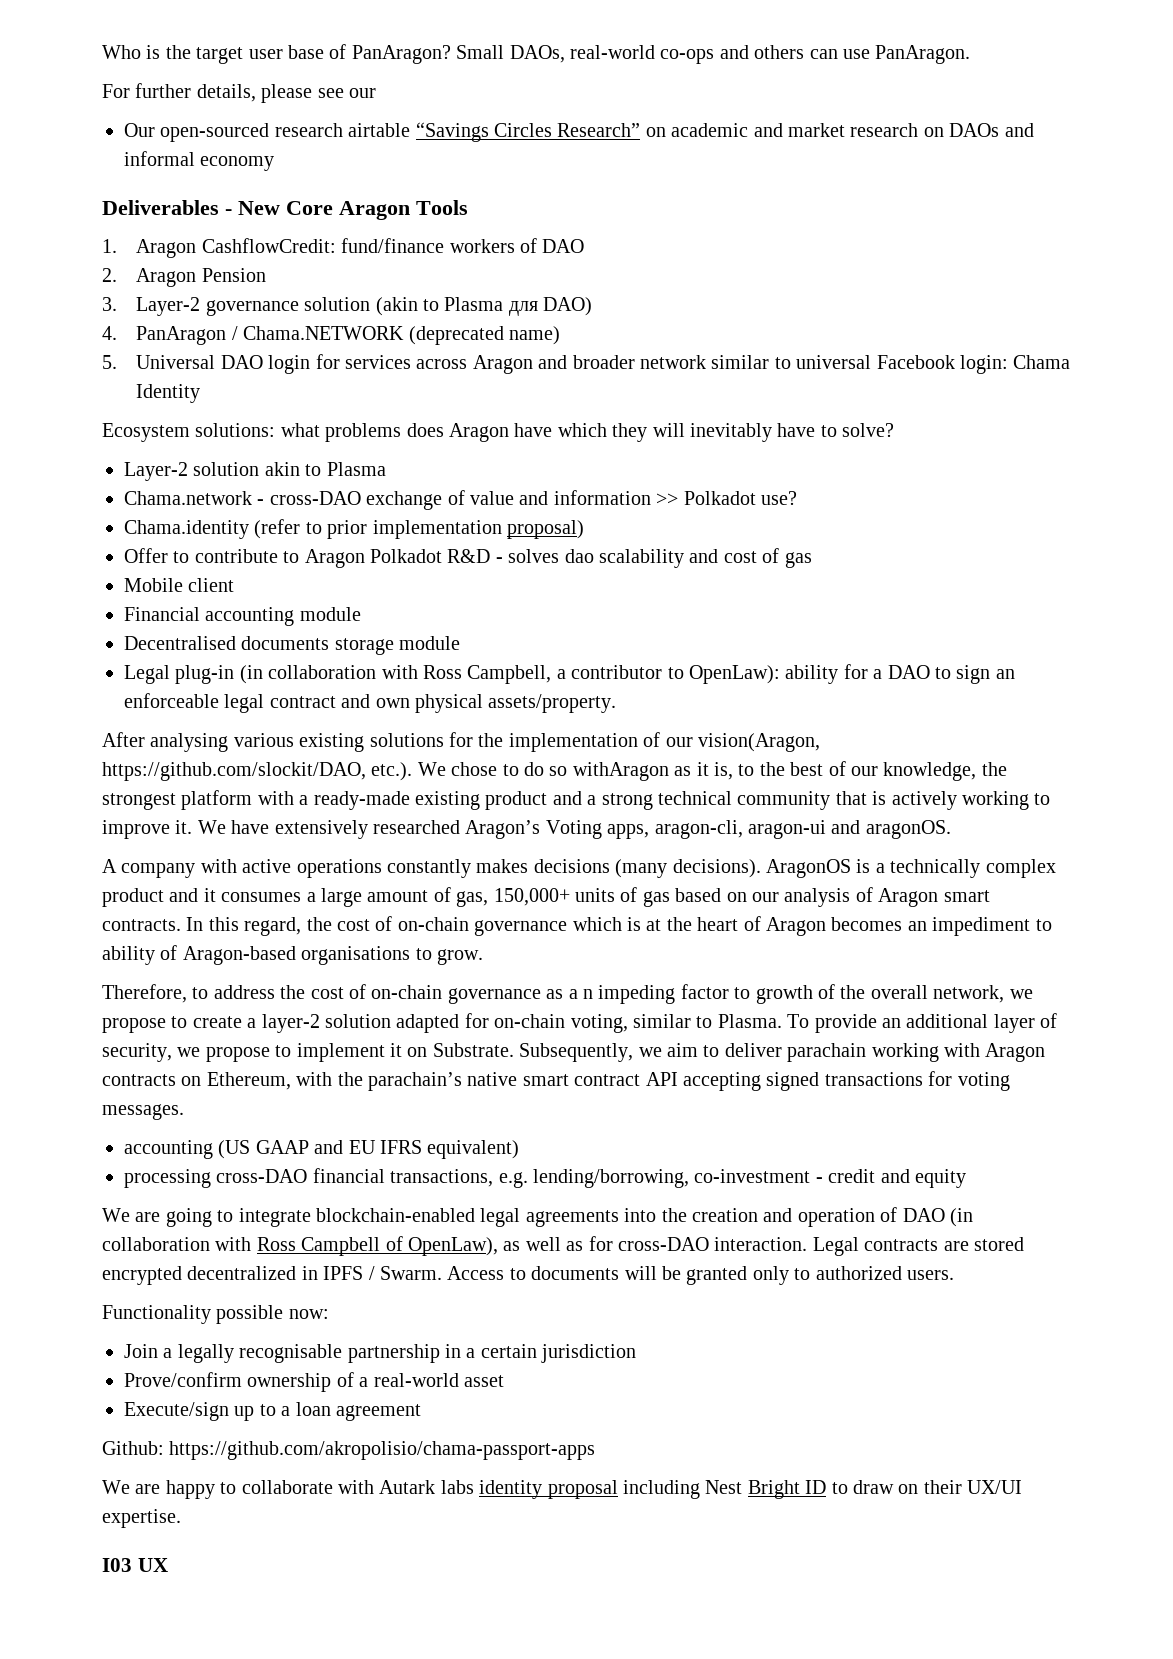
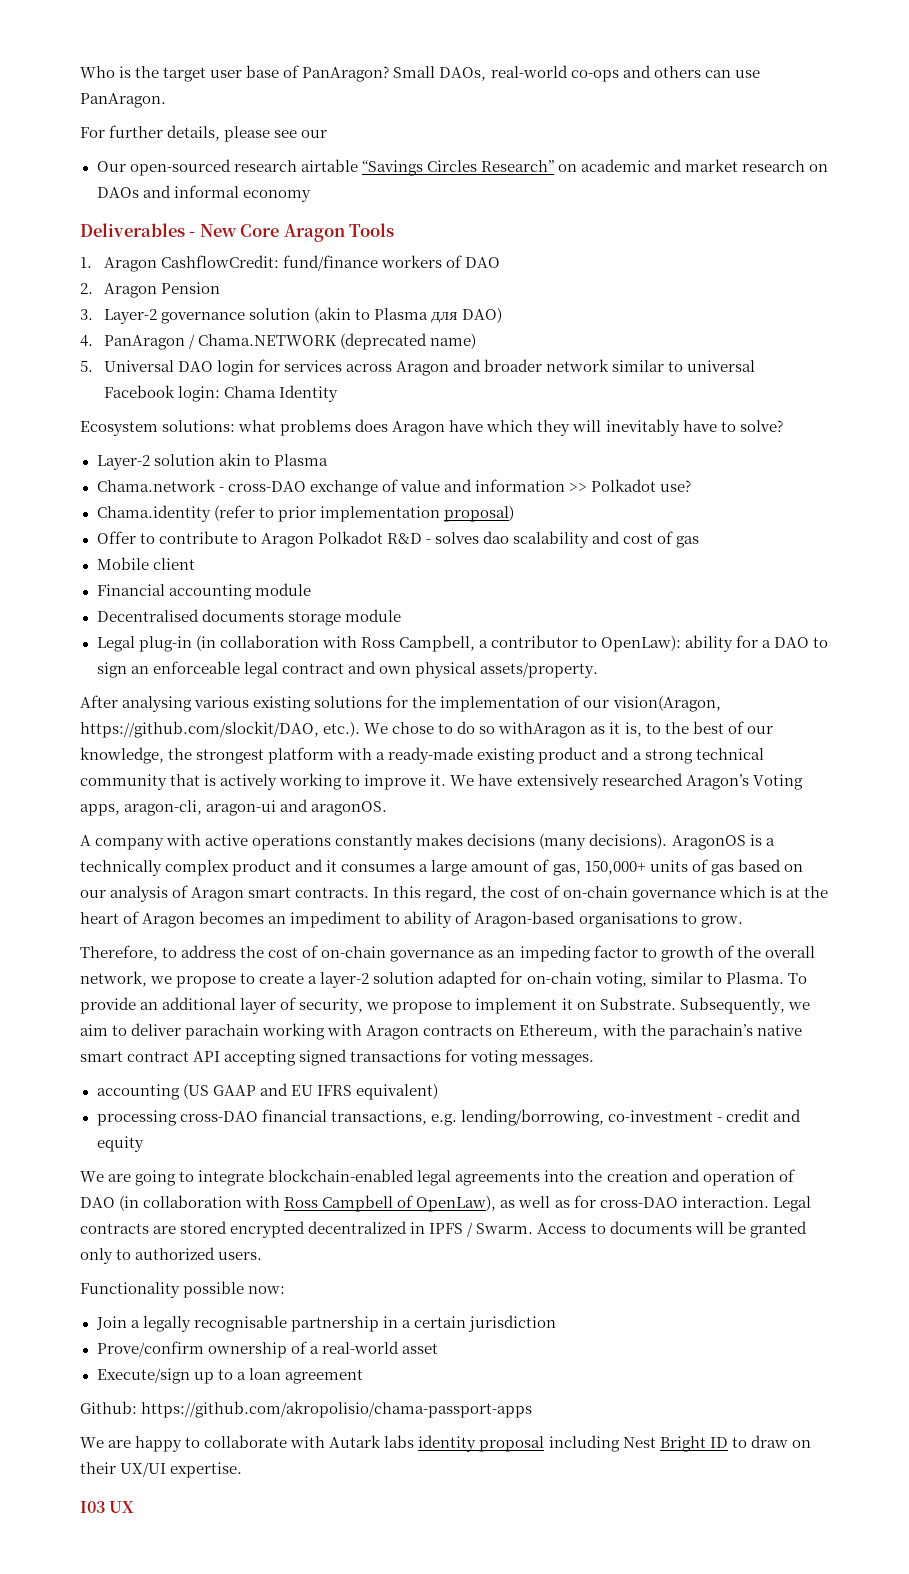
- Therefore, to address the cost of on-chain governance as a n impeding factor to growth of the overall network, we propose to create a layer-2 solution adapted for on-chain voting, similar to Plasma.
+ Therefore, to address the cost of on-chain governance as an impeding factor to growth of the overall network, we propose to create a layer-2 solution adapted for on-chain voting, similar to Plasma.

